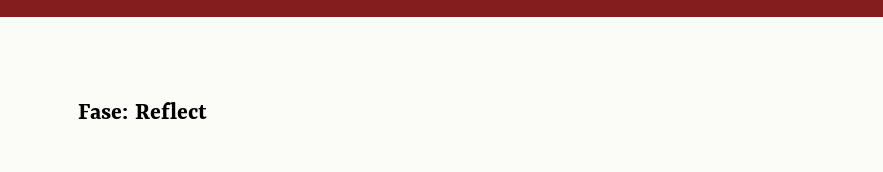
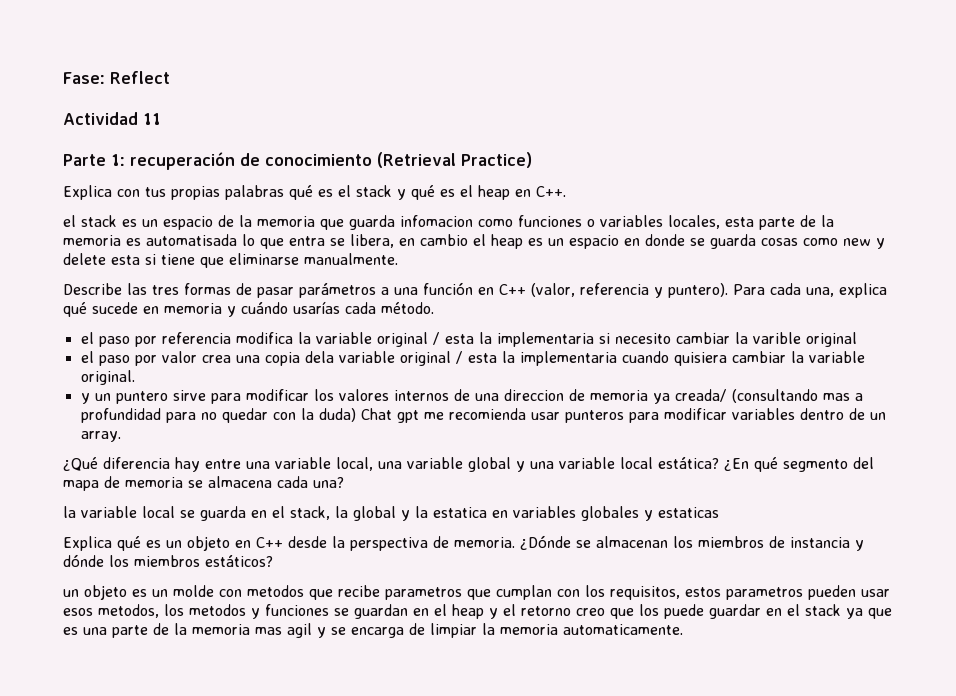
+ Actividad 11
+ Parte 1: recuperación de conocimiento (Retrieval Practice)
+ Explica con tus propias palabras qué es el stack y qué es el heap en C++.
+ el stack es un espacio de la memoria que guarda infomacion como funciones o variables locales, esta parte de la memoria es automatisada lo que entra se libera, en cambio el heap es un espacio en donde se guarda cosas como new y delete esta si tiene que eliminarse manualmente.
+ Describe las tres formas de pasar parámetros a una función en C++ (valor, referencia y puntero). Para cada una, explica qué sucede en memoria y cuándo usarías cada método.
+ el paso por referencia modifica la variable original / esta la implementaria si necesito cambiar la varible original
+ el paso por valor crea una copia dela variable original / esta la implementaria cuando quisiera cambiar la variable original.
+ y un puntero sirve para modificar los valores internos de una direccion de memoria ya creada/ (consultando mas a profundidad para no quedar con la duda) Chat gpt me recomienda usar punteros para modificar variables dentro de un array.
+ ¿Qué diferencia hay entre una variable local, una variable global y una variable local estática? ¿En qué segmento del mapa de memoria se almacena cada una?
+ la variable local se guarda en el stack, la global y la estatica en variables globales y estaticas
+ Explica qué es un objeto en C++ desde la perspectiva de memoria. ¿Dónde se almacenan los miembros de instancia y dónde los miembros estáticos?
+ un objeto es un molde con metodos que recibe parametros que cumplan con los requisitos, estos parametros pueden usar esos metodos, los metodos y funciones se guardan en el heap y el retorno creo que los puede guardar en el stack ya que es una parte de la memoria mas agil y se encarga de limpiar la memoria automaticamente.

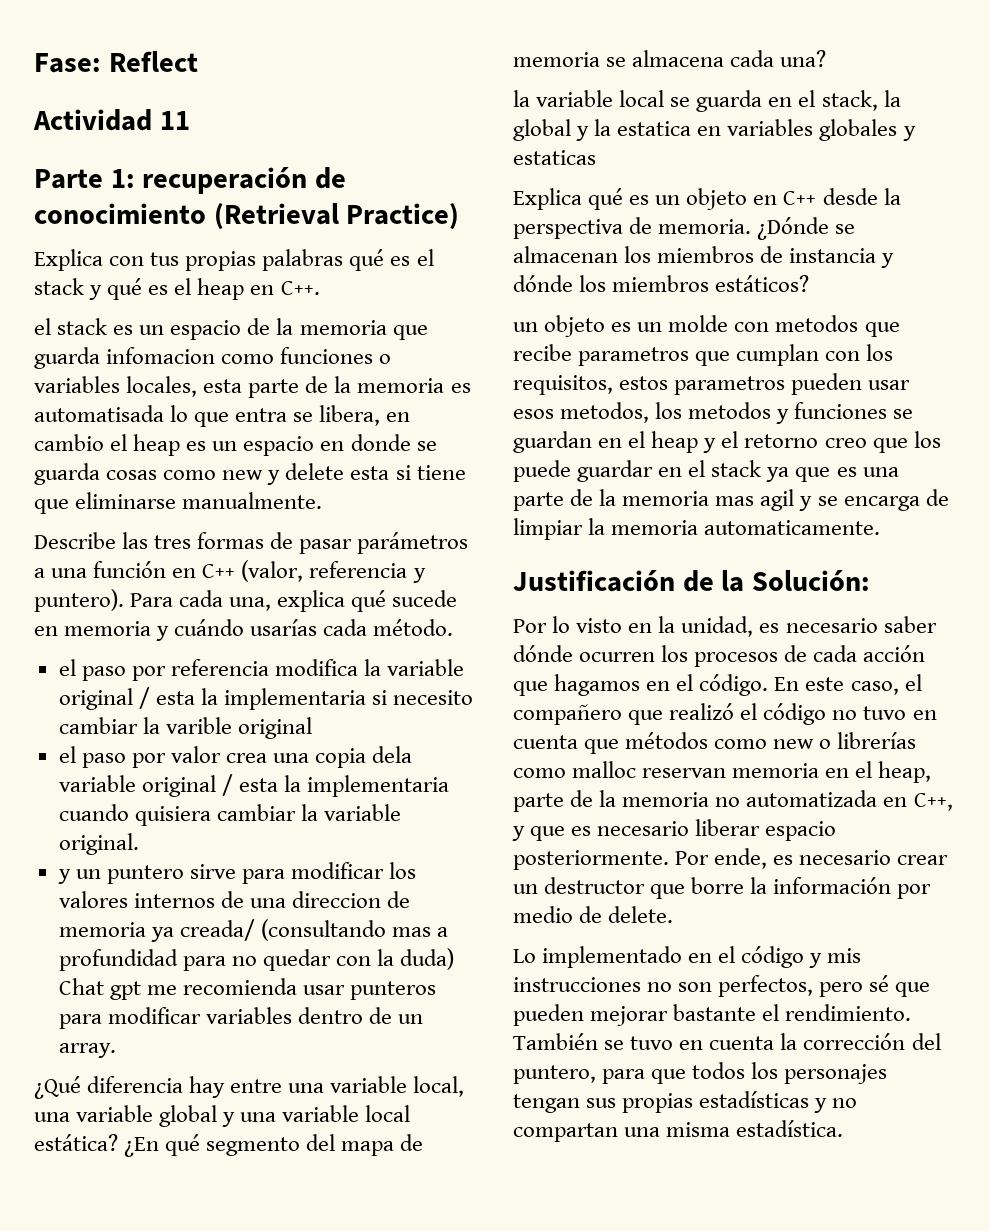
+ Justificación de la Solución:
+ Por lo visto en la unidad, es necesario saber dónde ocurren los procesos de cada acción que hagamos en el código. En este caso, el compañero que realizó el código no tuvo en cuenta que métodos como new o librerías como malloc reservan memoria en el heap, parte de la memoria no automatizada en C++, y que es necesario liberar espacio posteriormente. Por ende, es necesario crear un destructor que borre la información por medio de delete.
+ Lo implementado en el código y mis instrucciones no son perfectos, pero sé que pueden mejorar bastante el rendimiento. También se tuvo en cuenta la corrección del puntero, para que todos los personajes tengan sus propias estadísticas y no compartan una misma estadística.

